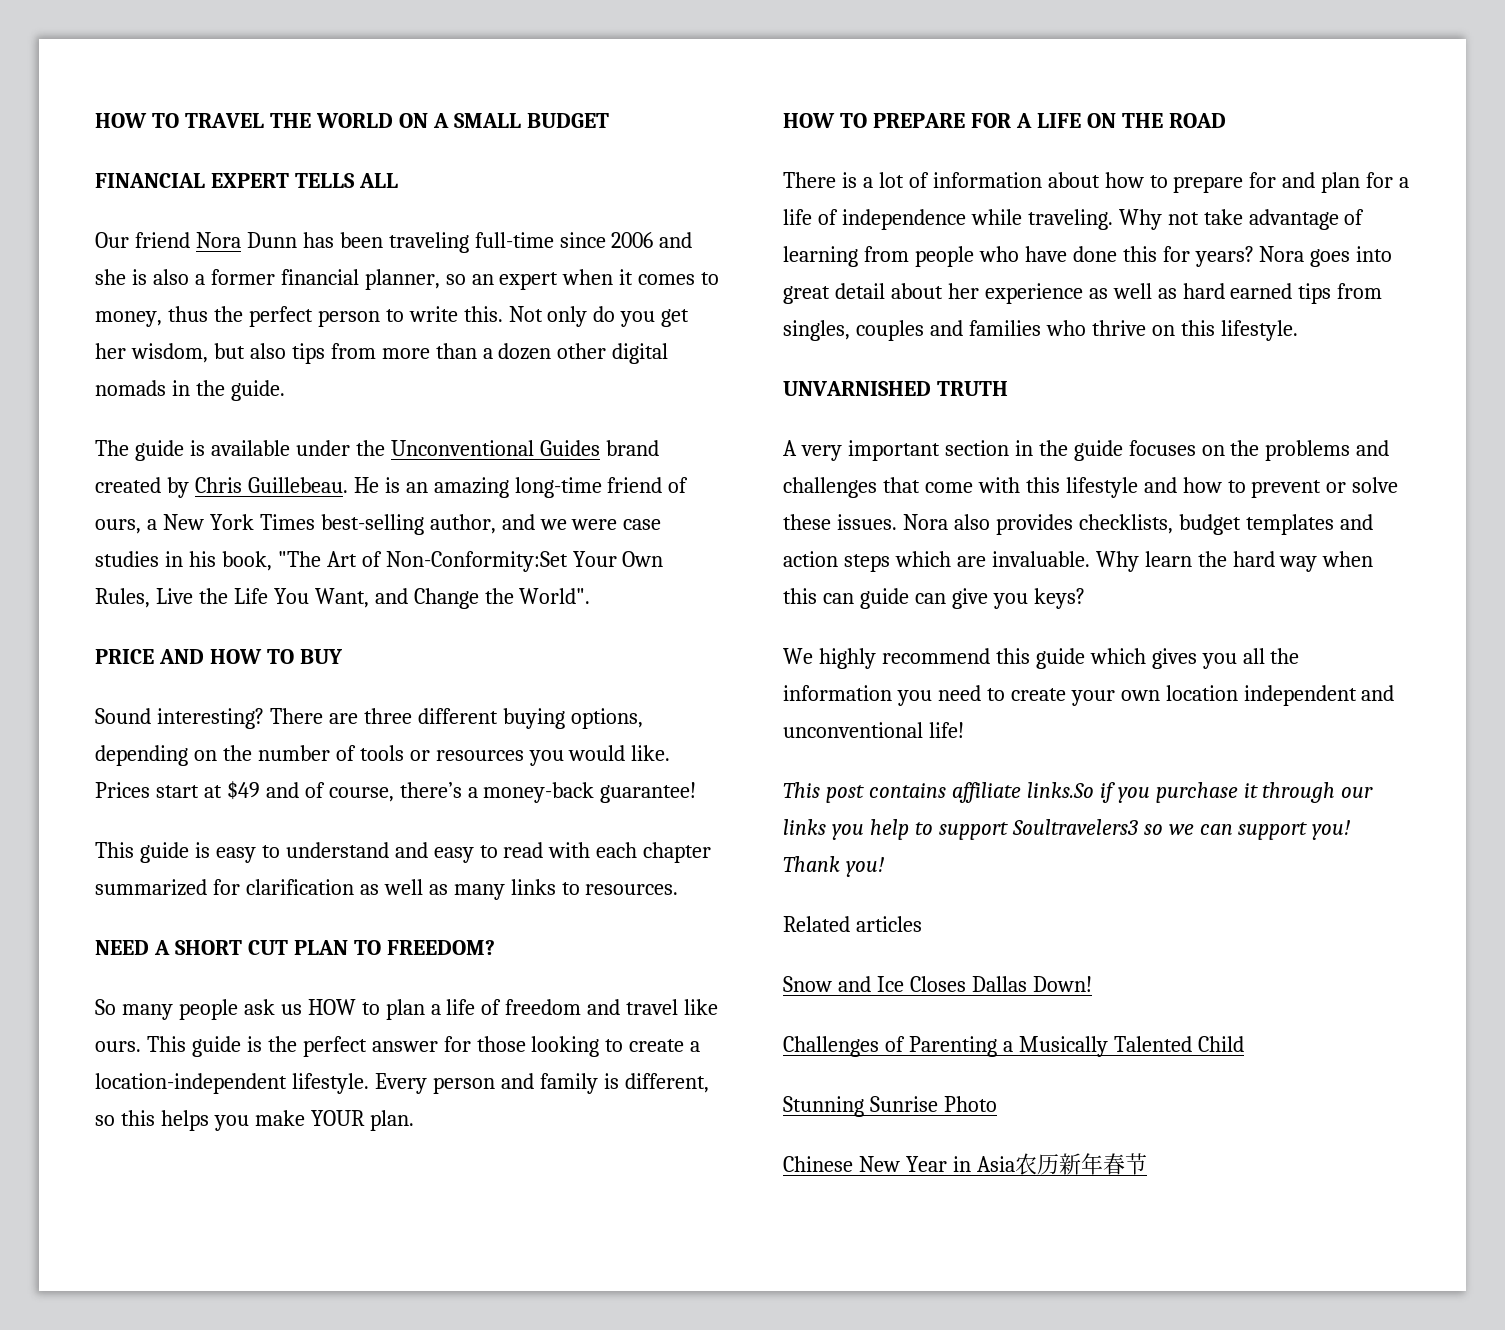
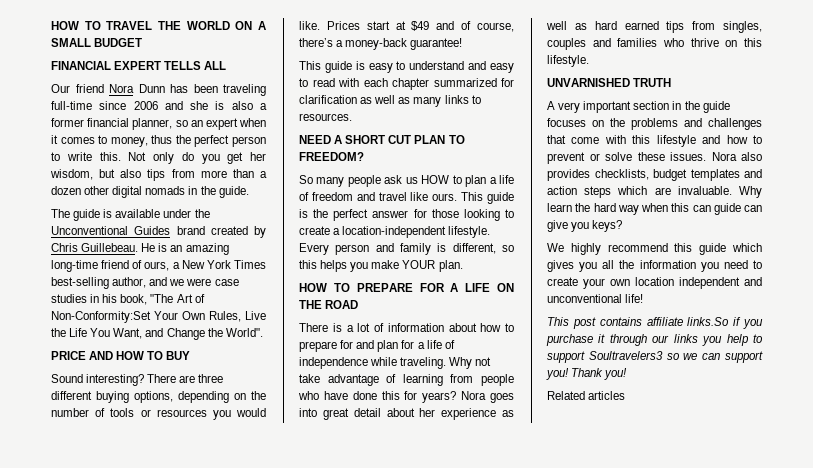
- Snow and Ice Closes Dallas Down!
- Challenges of Parenting a Musically Talented Child
- Stunning Sunrise Photo
- Chinese New Year in Asia农历新年春节

